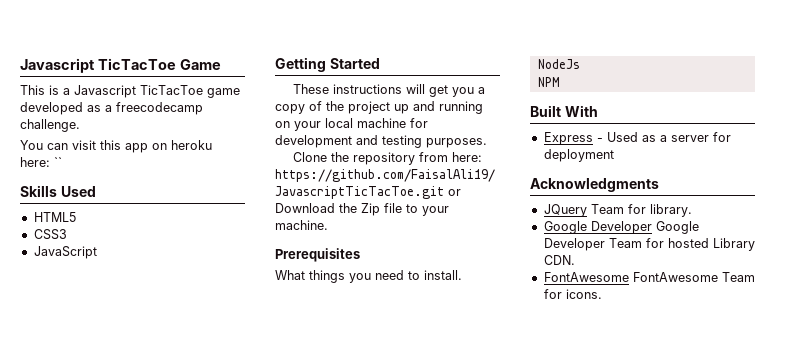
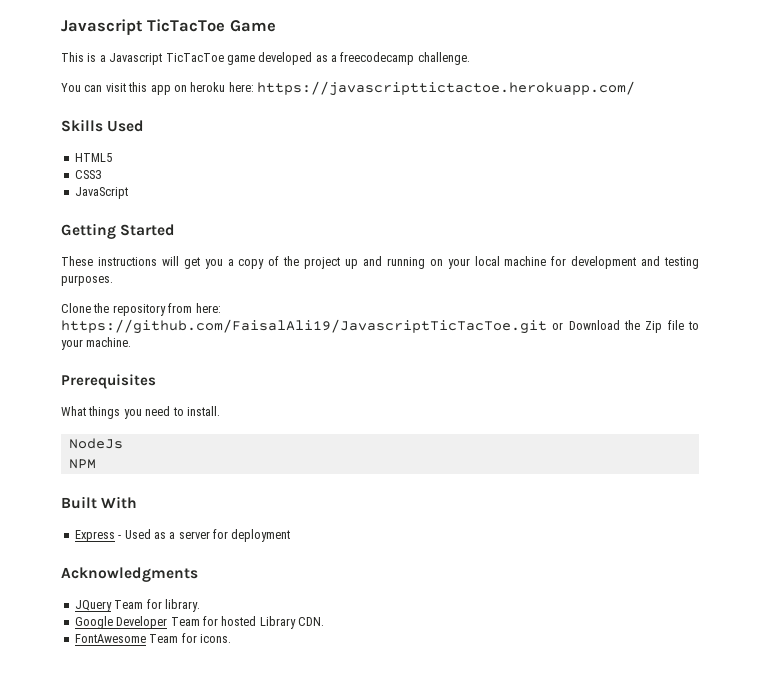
- You can visit this app on heroku here: ``
+ You can visit this app on heroku here: https://javascripttictactoe.herokuapp.com/
- Google Developer Google Developer Team for hosted Library CDN.
+ Google Developer Team for hosted Library CDN.
- FontAwesome FontAwesome Team for icons.
+ FontAwesome Team for icons.

